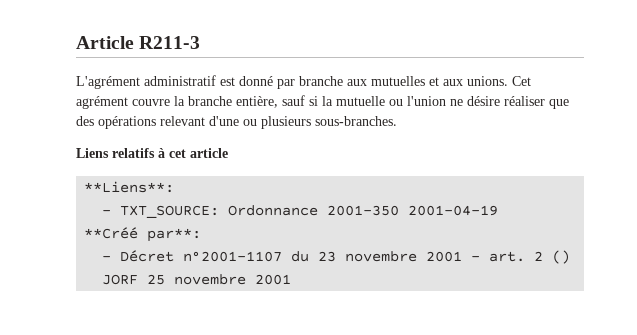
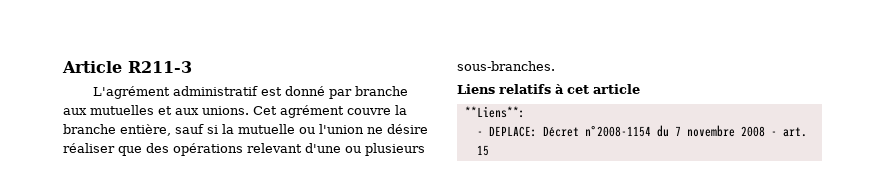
- - TXT_SOURCE: Ordonnance 2001-350 2001-04-19
- **Créé par**:
- - Décret n°2001-1107 du 23 novembre 2001 - art. 2 () JORF 25 novembre 2001
+ - DEPLACE: Décret n°2008-1154 du 7 novembre 2008 - art. 15

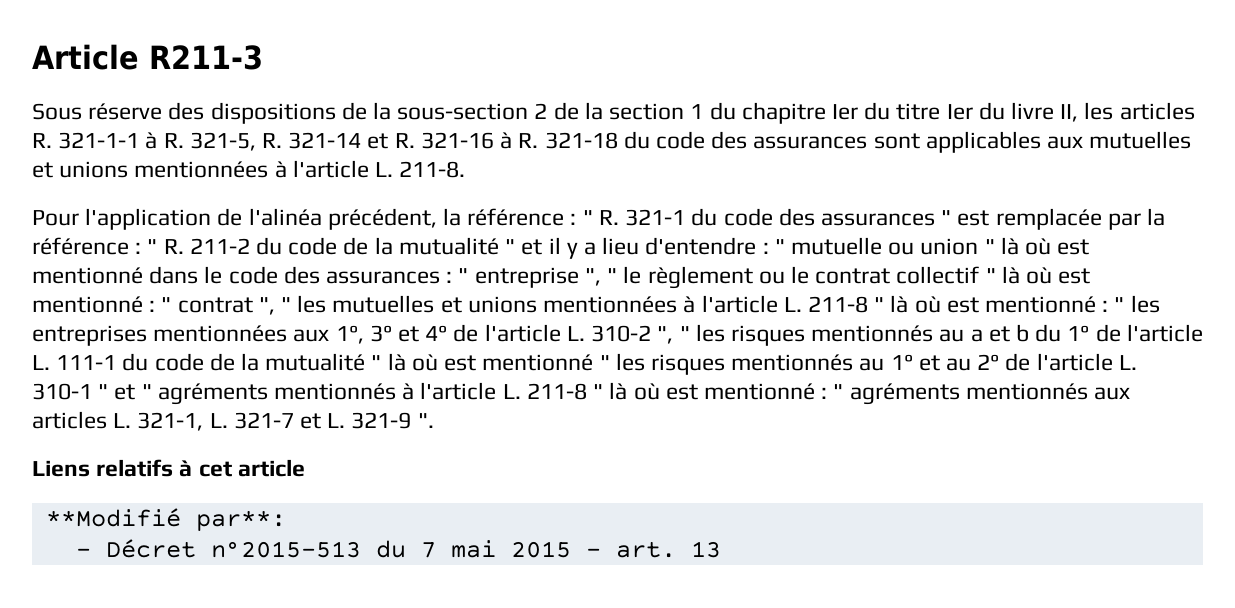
- L'agrément administratif est donné par branche aux mutuelles et aux unions. Cet agrément couvre la branche entière, sauf si la mutuelle ou l'union ne désire réaliser que des opérations relevant d'une ou plusieurs sous-branches.
+ Sous réserve des dispositions de la sous-section 2 de la section 1 du chapitre Ier du titre Ier du livre II, les articles R. 321-1-1 à R. 321-5, R. 321-14 et R. 321-16 à R. 321-18 du code des assurances sont applicables aux mutuelles et unions mentionnées à l'article L. 211-8.
+ Pour l'application de l'alinéa précédent, la référence : " R. 321-1 du code des assurances " est remplacée par la référence : " R. 211-2 du code de la mutualité " et il y a lieu d'entendre : " mutuelle ou union " là où est mentionné dans le code des assurances : " entreprise ", " le règlement ou le contrat collectif " là où est mentionné : " contrat ", " les mutuelles et unions mentionnées à l'article L. 211-8 " là où est mentionné : " les entreprises mentionnées aux 1°, 3° et 4° de l'article L. 310-2 ", " les risques mentionnés au a et b du 1° de l'article L. 111-1 du code de la mutualité " là où est mentionné " les risques mentionnés au 1° et au 2° de l'article L. 310-1 " et " agréments mentionnés à l'article L. 211-8 " là où est mentionné : " agréments mentionnés aux articles L. 321-1, L. 321-7 et L. 321-9 ".
- **Liens**:
- - DEPLACE: Décret n°2008-1154 du 7 novembre 2008 - art. 15
+ **Modifié par**:
+ - Décret n°2015-513 du 7 mai 2015 - art. 13

